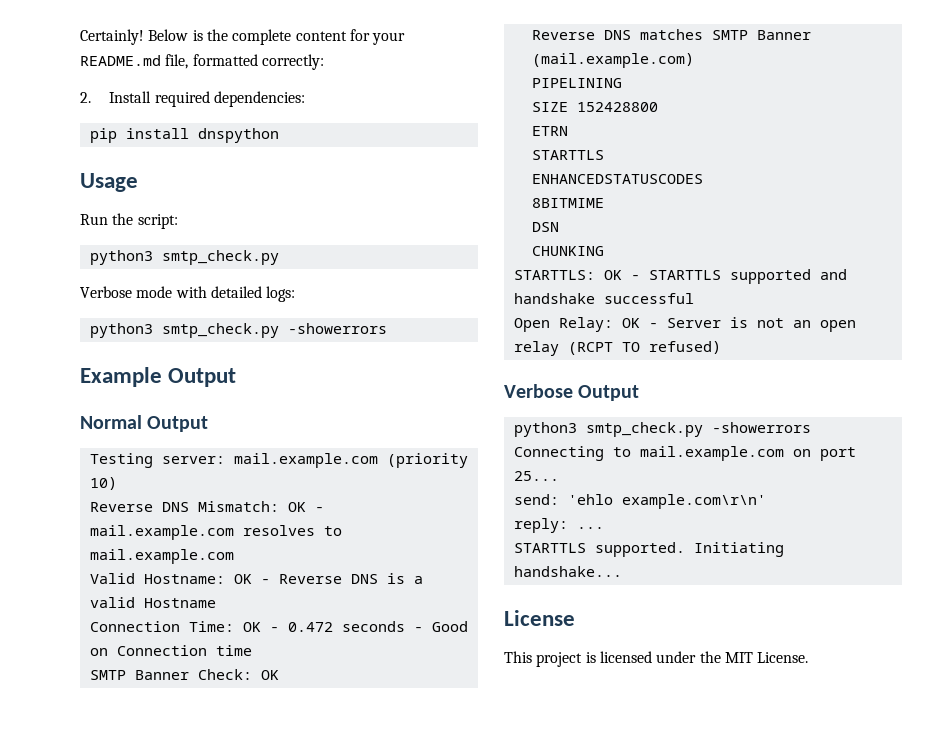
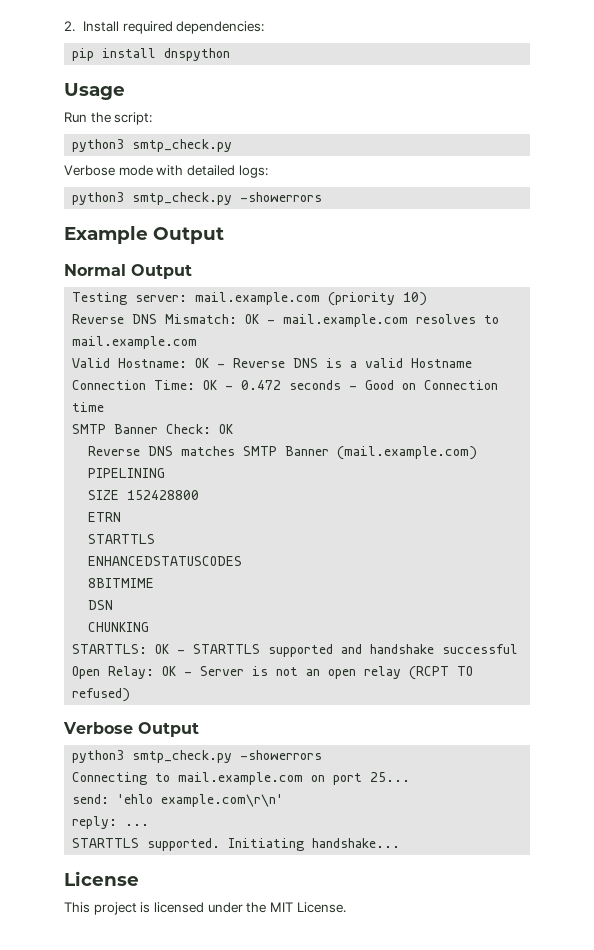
- Certainly! Below is the complete content for your README.md file, formatted correctly:

